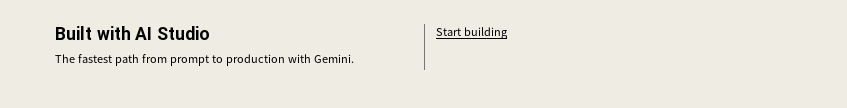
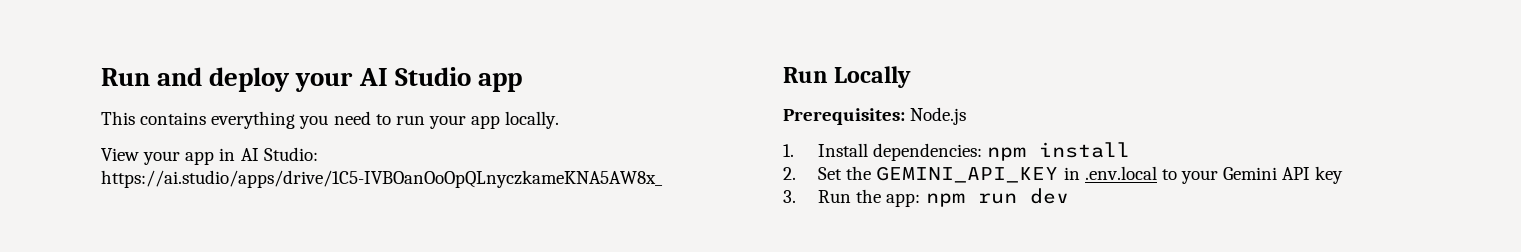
- Built with AI Studio
- The fastest path from prompt to production with Gemini.
- Start building
+ Run and deploy your AI Studio app
+ This contains everything you need to run your app locally.
+ View your app in AI Studio: https://ai.studio/apps/drive/1C5-IVBOanOoOpQLnyczkameKNA5AW8x_
+ Run Locally
+ Prerequisites: Node.js
+ 1. Install dependencies: npm install
+ 2. Set the GEMINI_API_KEY in .env.local to your Gemini API key
+ 3. Run the app: npm run dev

